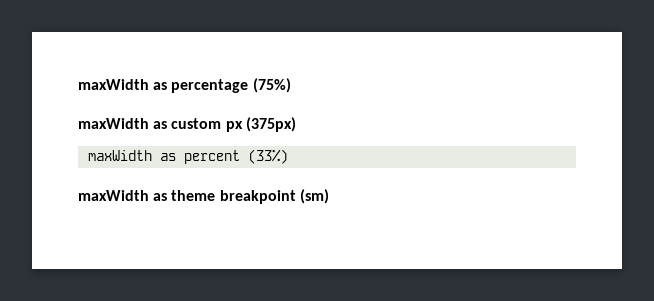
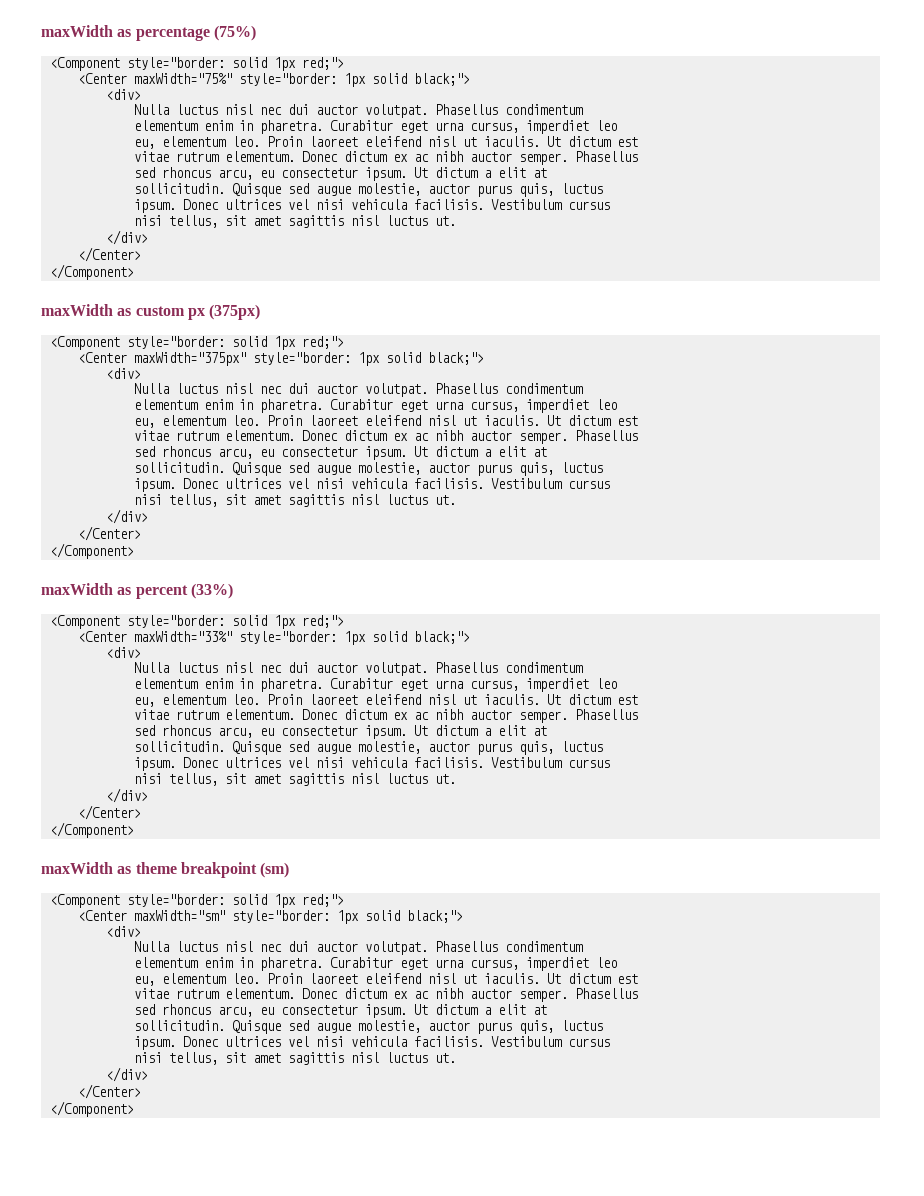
  maxWidth as percentage (75%)
+ <Component style="border: solid 1px red;">
+ <Center maxWidth="75%" style="border: 1px solid black;">
+ <div>
+ Nulla luctus nisl nec dui auctor volutpat. Phasellus condimentum
+ elementum enim in pharetra. Curabitur eget urna cursus, imperdiet leo
+ eu, elementum leo. Proin laoreet eleifend nisl ut iaculis. Ut dictum est
+ vitae rutrum elementum. Donec dictum ex ac nibh auctor semper. Phasellus
+ sed rhoncus arcu, eu consectetur ipsum. Ut dictum a elit at
+ sollicitudin. Quisque sed augue molestie, auctor purus quis, luctus
+ ipsum. Donec ultrices vel nisi vehicula facilisis. Vestibulum cursus
+ nisi tellus, sit amet sagittis nisl luctus ut.
+ </div>
+ </Center>
+ </Component>
  maxWidth as custom px (375px)
+ <Component style="border: solid 1px red;">
+ <Center maxWidth="375px" style="border: 1px solid black;">
+ <div>
+ Nulla luctus nisl nec dui auctor volutpat. Phasellus condimentum
+ elementum enim in pharetra. Curabitur eget urna cursus, imperdiet leo
+ eu, elementum leo. Proin laoreet eleifend nisl ut iaculis. Ut dictum est
+ vitae rutrum elementum. Donec dictum ex ac nibh auctor semper. Phasellus
+ sed rhoncus arcu, eu consectetur ipsum. Ut dictum a elit at
+ sollicitudin. Quisque sed augue molestie, auctor purus quis, luctus
+ ipsum. Donec ultrices vel nisi vehicula facilisis. Vestibulum cursus
+ nisi tellus, sit amet sagittis nisl luctus ut.
+ </div>
+ </Center>
+ </Component>
  maxWidth as percent (33%)
+ <Component style="border: solid 1px red;">
+ <Center maxWidth="33%" style="border: 1px solid black;">
+ <div>
+ Nulla luctus nisl nec dui auctor volutpat. Phasellus condimentum
+ elementum enim in pharetra. Curabitur eget urna cursus, imperdiet leo
+ eu, elementum leo. Proin laoreet eleifend nisl ut iaculis. Ut dictum est
+ vitae rutrum elementum. Donec dictum ex ac nibh auctor semper. Phasellus
+ sed rhoncus arcu, eu consectetur ipsum. Ut dictum a elit at
+ sollicitudin. Quisque sed augue molestie, auctor purus quis, luctus
+ ipsum. Donec ultrices vel nisi vehicula facilisis. Vestibulum cursus
+ nisi tellus, sit amet sagittis nisl luctus ut.
+ </div>
+ </Center>
+ </Component>
  maxWidth as theme breakpoint (sm)
+ <Component style="border: solid 1px red;">
+ <Center maxWidth="sm" style="border: 1px solid black;">
+ <div>
+ Nulla luctus nisl nec dui auctor volutpat. Phasellus condimentum
+ elementum enim in pharetra. Curabitur eget urna cursus, imperdiet leo
+ eu, elementum leo. Proin laoreet eleifend nisl ut iaculis. Ut dictum est
+ vitae rutrum elementum. Donec dictum ex ac nibh auctor semper. Phasellus
+ sed rhoncus arcu, eu consectetur ipsum. Ut dictum a elit at
+ sollicitudin. Quisque sed augue molestie, auctor purus quis, luctus
+ ipsum. Donec ultrices vel nisi vehicula facilisis. Vestibulum cursus
+ nisi tellus, sit amet sagittis nisl luctus ut.
+ </div>
+ </Center>
+ </Component>

